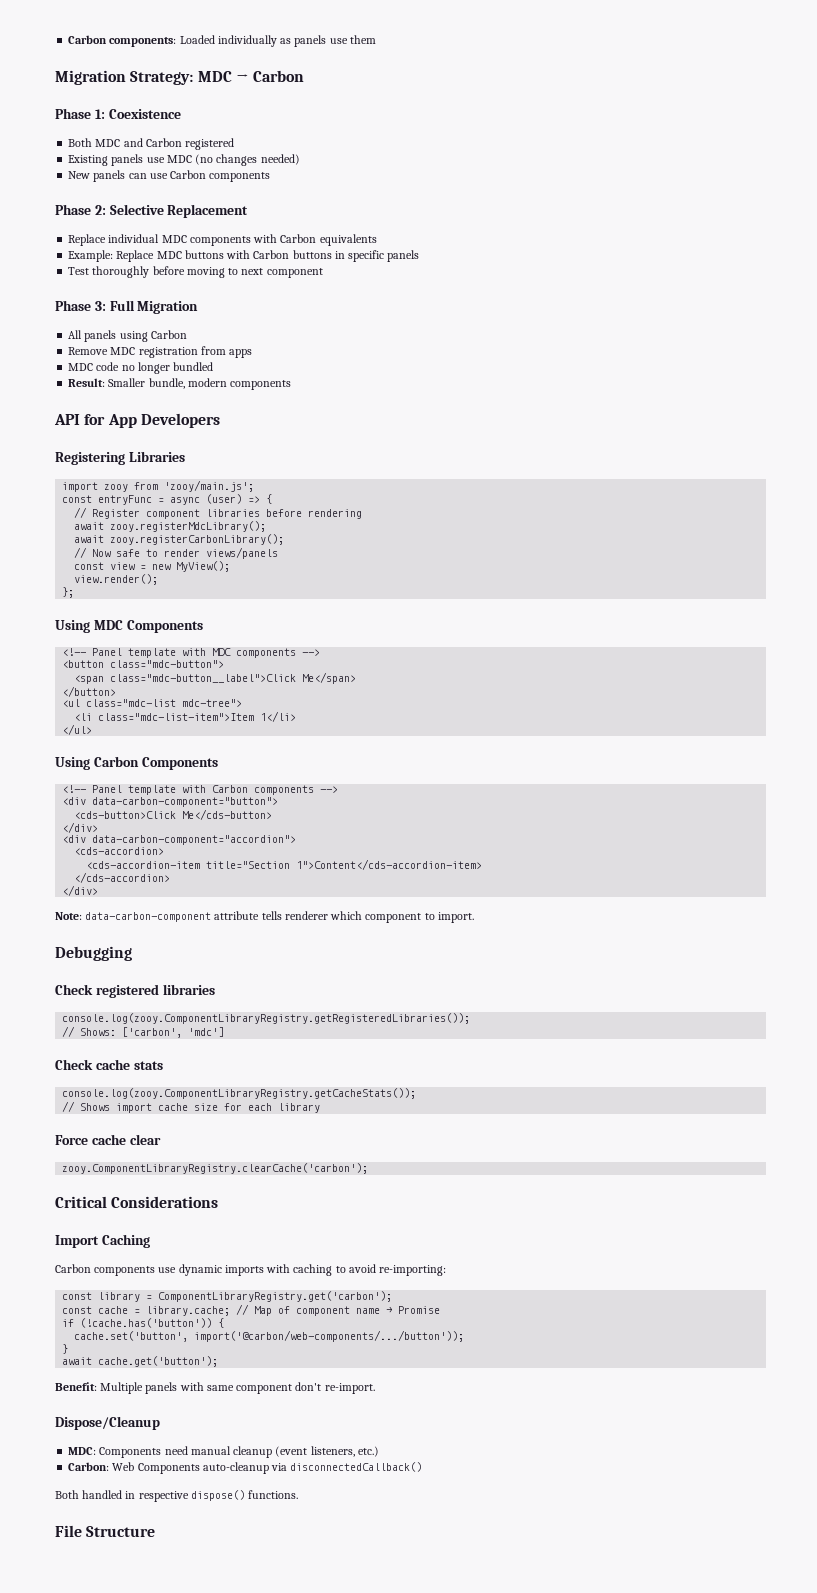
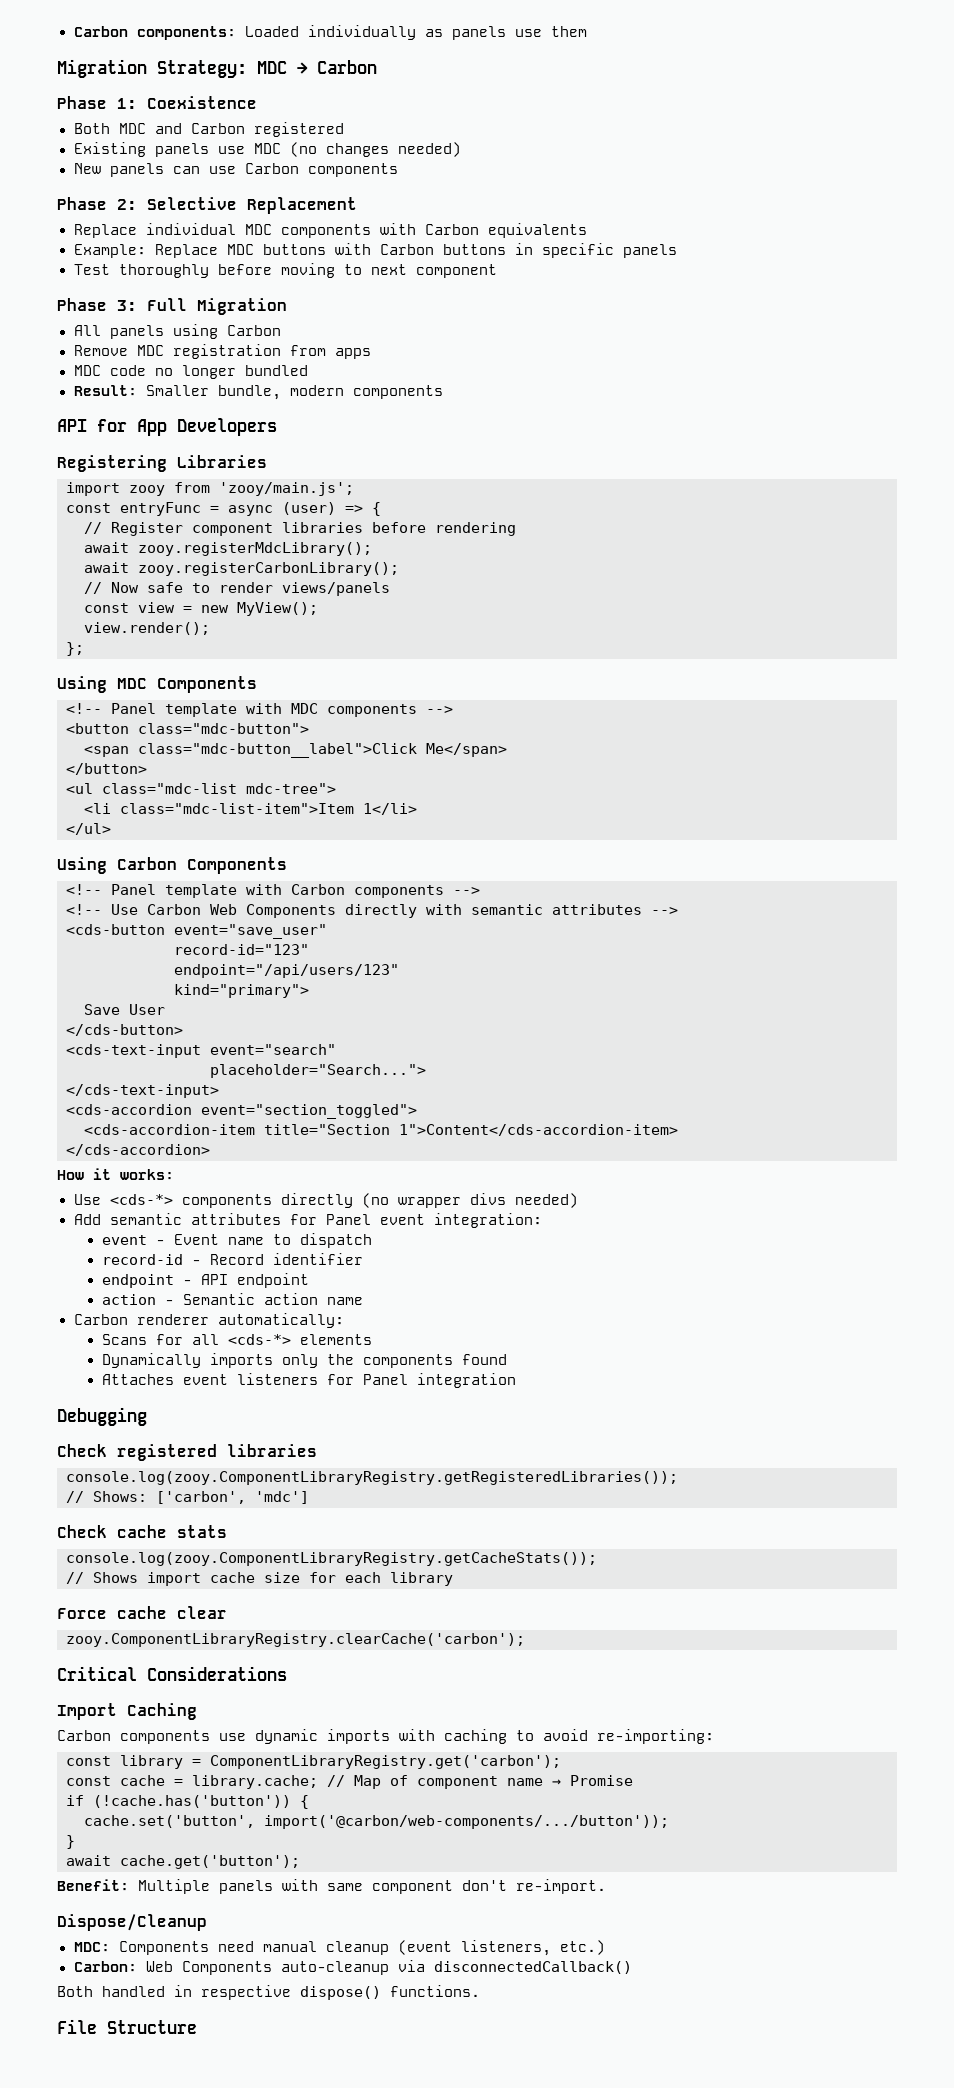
- <div data-carbon-component="button">
- <cds-button>Click Me</cds-button>
- </div>
- <div data-carbon-component="accordion">
- <cds-accordion>
+ <!-- Use Carbon Web Components directly with semantic attributes -->
+ <cds-button event="save_user"
+ record-id="123"
+ endpoint="/api/users/123"
+ kind="primary">
+ Save User
+ </cds-button>
+ <cds-text-input event="search"
+ placeholder="Search...">
+ </cds-text-input>
+ <cds-accordion event="section_toggled">
  <cds-accordion-item title="Section 1">Content</cds-accordion-item>
  </cds-accordion>
- </div>
- Note: data-carbon-component attribute tells renderer which component to import.
+ How it works:
+ Use <cds-*> components directly (no wrapper divs needed)
+ Add semantic attributes for Panel event integration:
+ event - Event name to dispatch
+ record-id - Record identifier
+ endpoint - API endpoint
+ action - Semantic action name
+ Carbon renderer automatically:
+ Scans for all <cds-*> elements
+ Dynamically imports only the components found
+ Attaches event listeners for Panel integration

